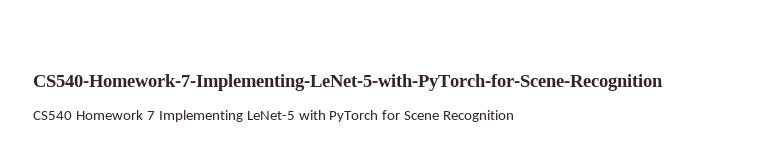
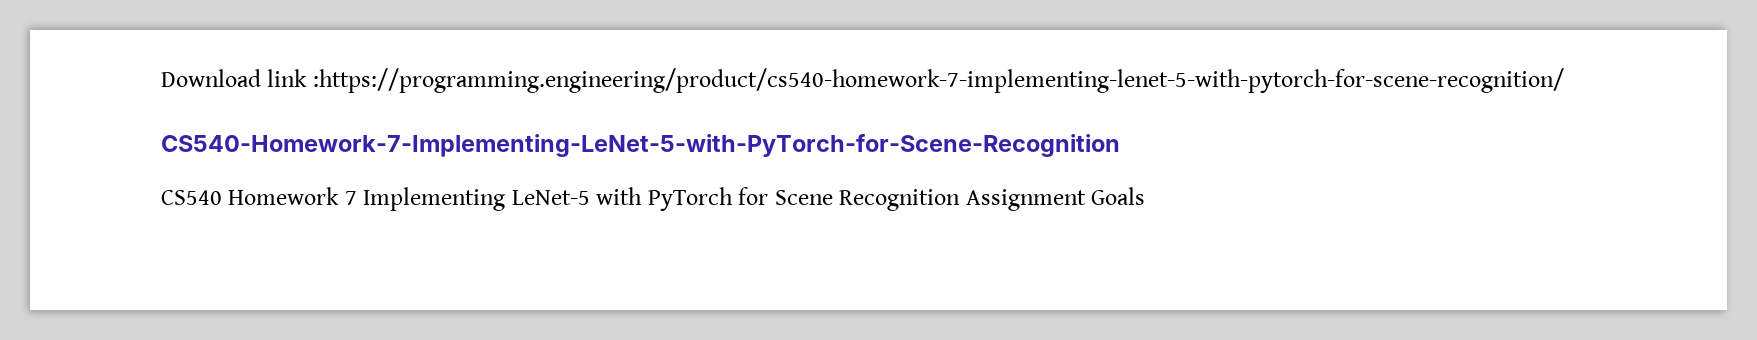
+ Download link :https://programming.engineering/product/cs540-homework-7-implementing-lenet-5-with-pytorch-for-scene-recognition/
- CS540 Homework 7 Implementing LeNet-5 with PyTorch for Scene Recognition
+ CS540 Homework 7 Implementing LeNet-5 with PyTorch for Scene Recognition Assignment Goals

